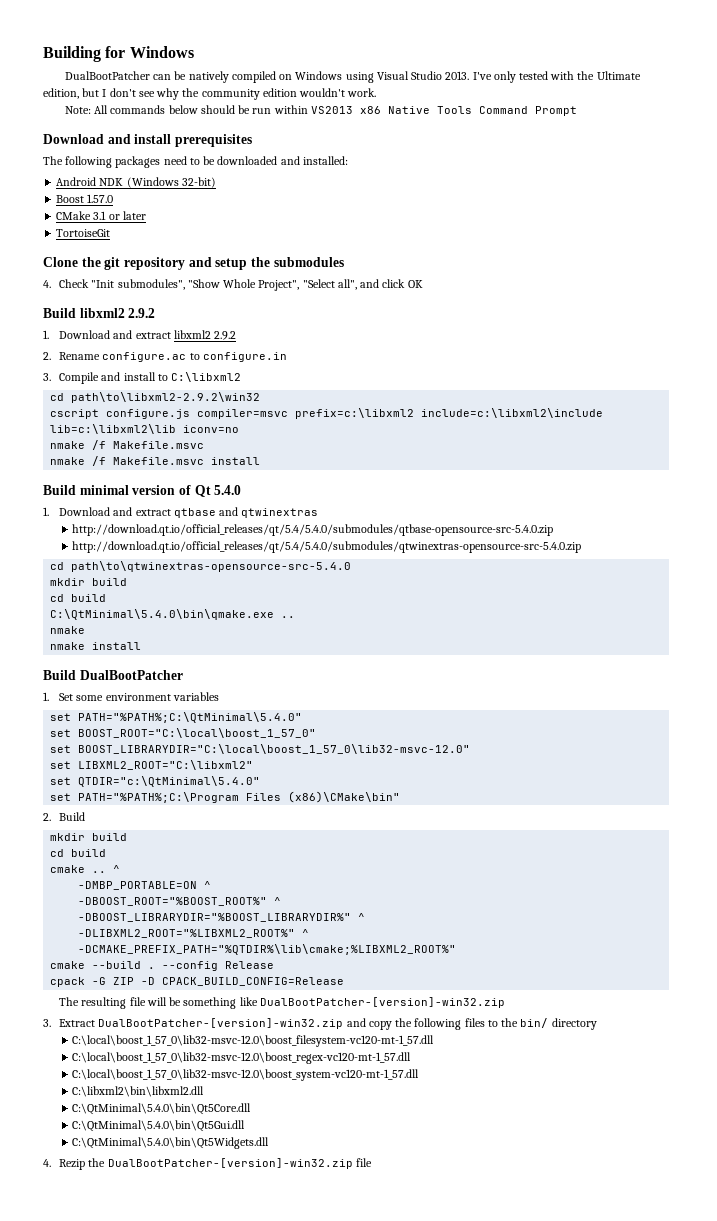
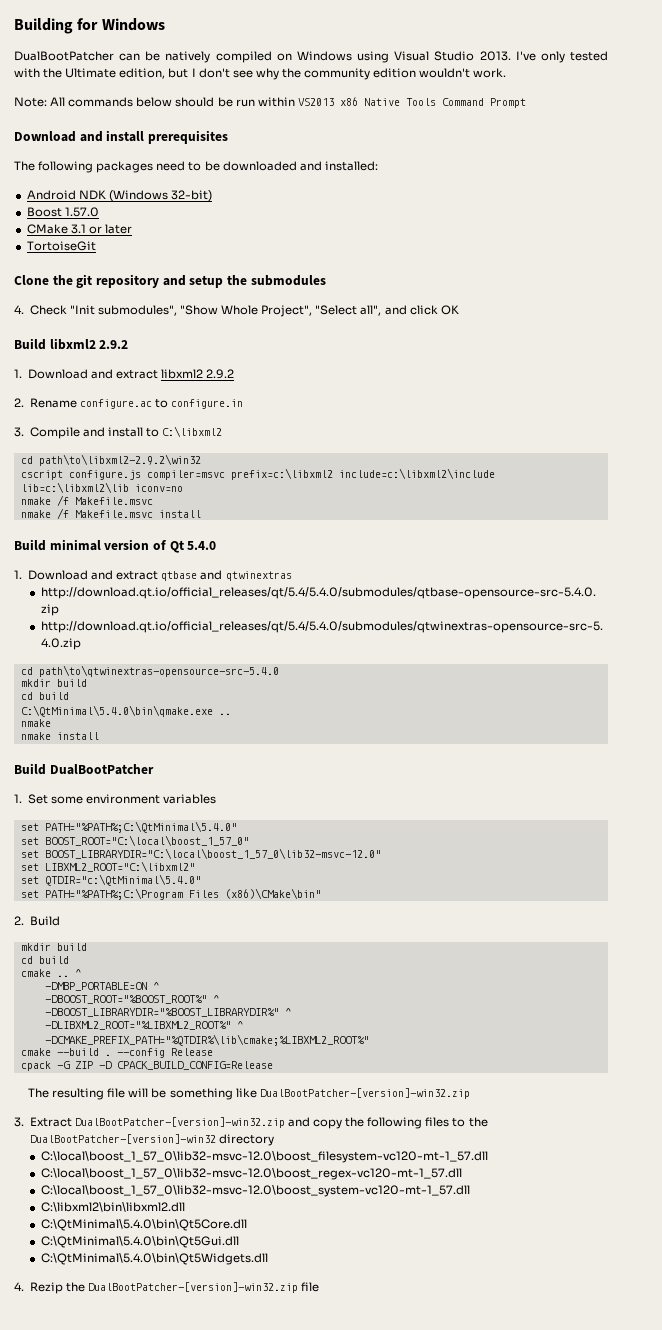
- 3. Extract DualBootPatcher-[version]-win32.zip and copy the following files to the bin/ directory
+ 3. Extract DualBootPatcher-[version]-win32.zip and copy the following files to the DualBootPatcher-[version]-win32 directory

